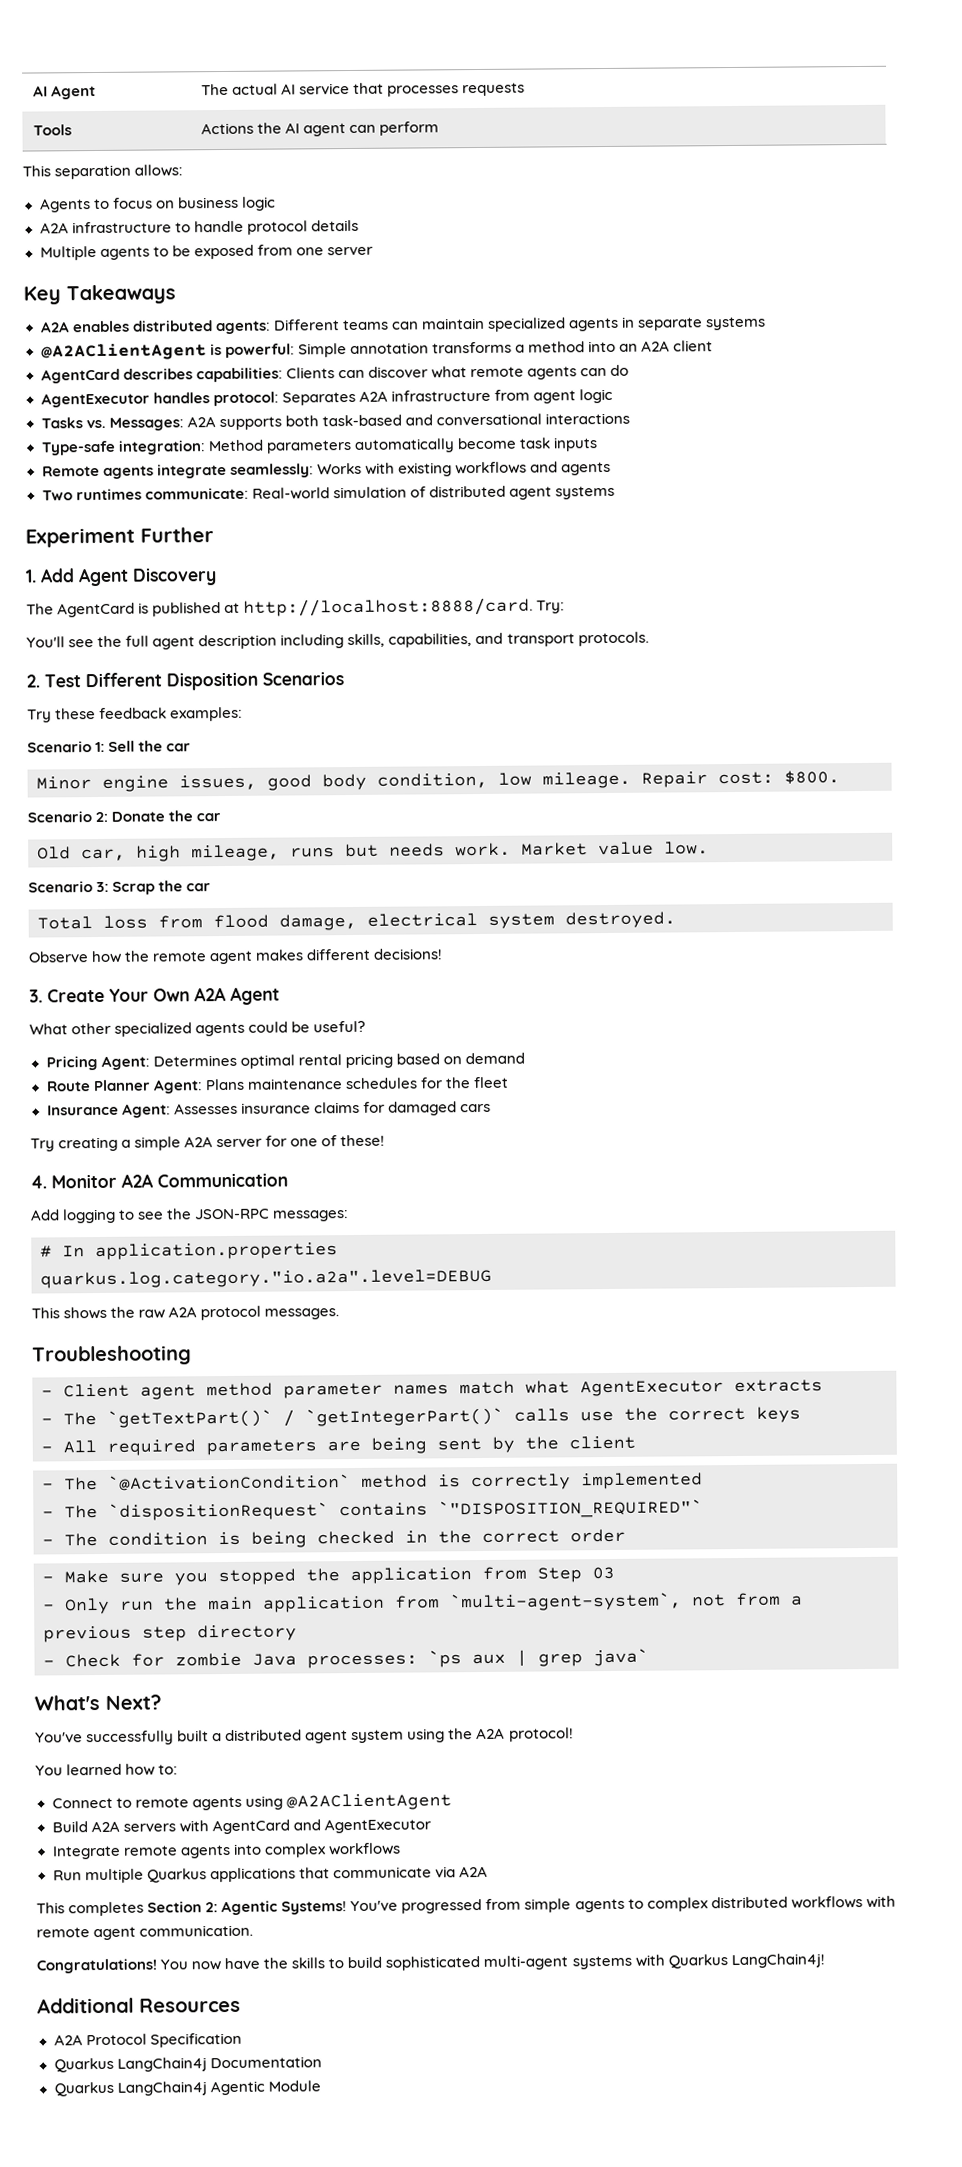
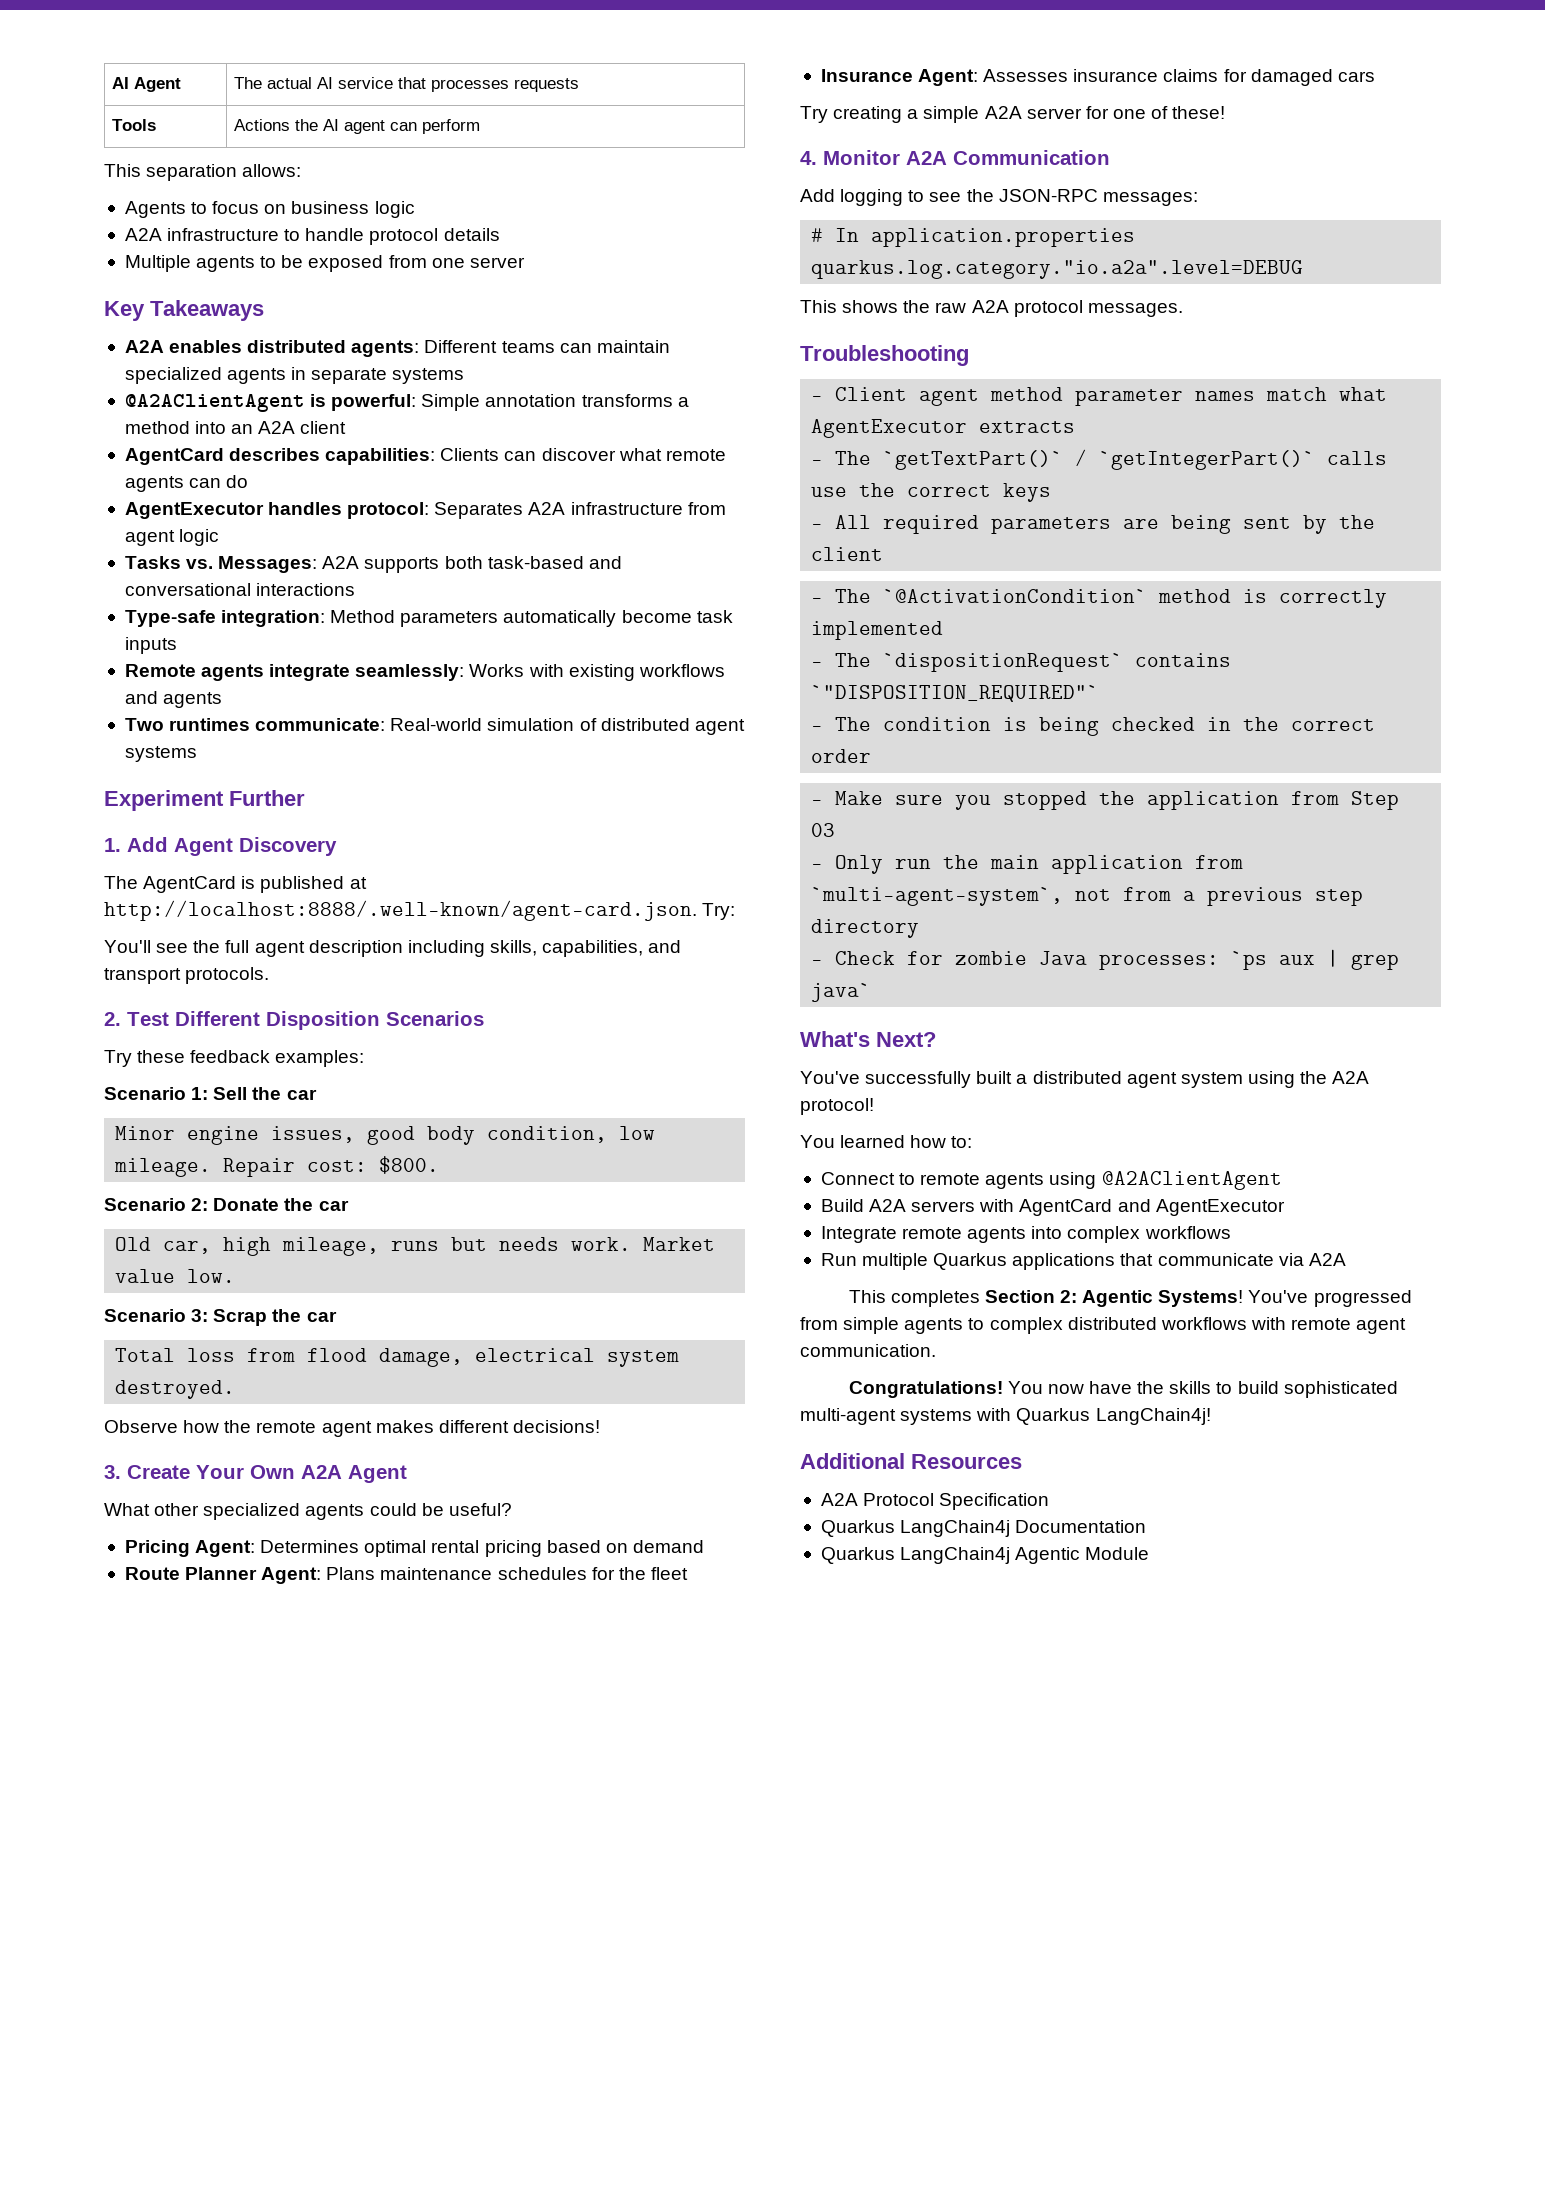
- The AgentCard is published at http://localhost:8888/card. Try:
+ The AgentCard is published at http://localhost:8888/.well-known/agent-card.json. Try:

